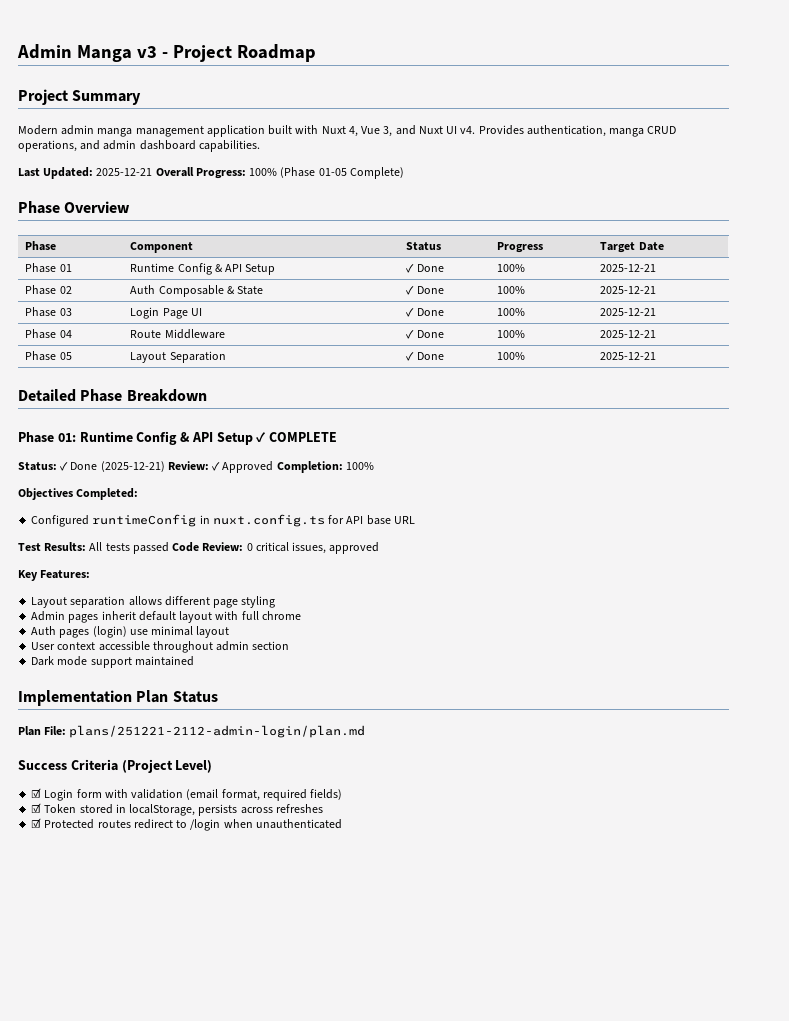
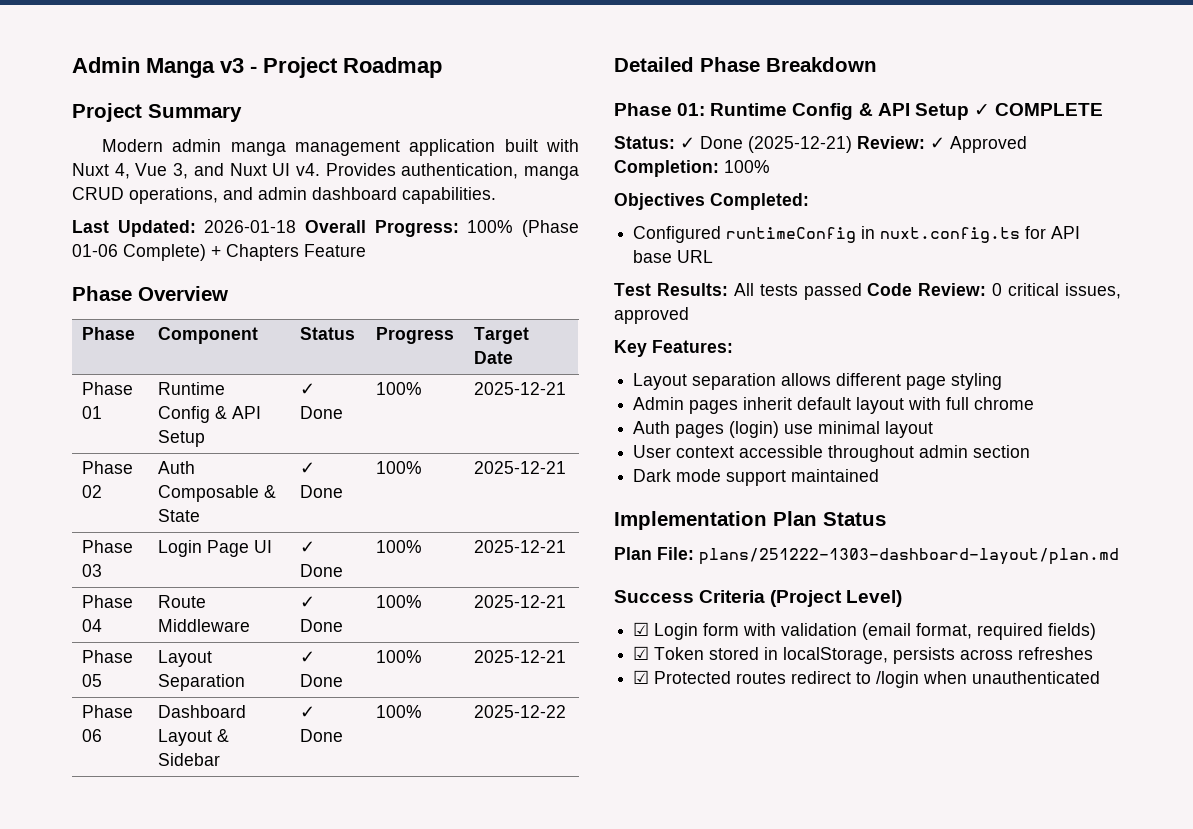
- Last Updated: 2025-12-21 Overall Progress: 100% (Phase 01-05 Complete)
+ Last Updated: 2026-01-18 Overall Progress: 100% (Phase 01-06 Complete) + Chapters Feature
+ Phase 06 | Dashboard Layout & Sidebar | ✓ Done | 100% | 2025-12-22
- Plan File: plans/251221-2112-admin-login/plan.md
+ Plan File: plans/251222-1303-dashboard-layout/plan.md

